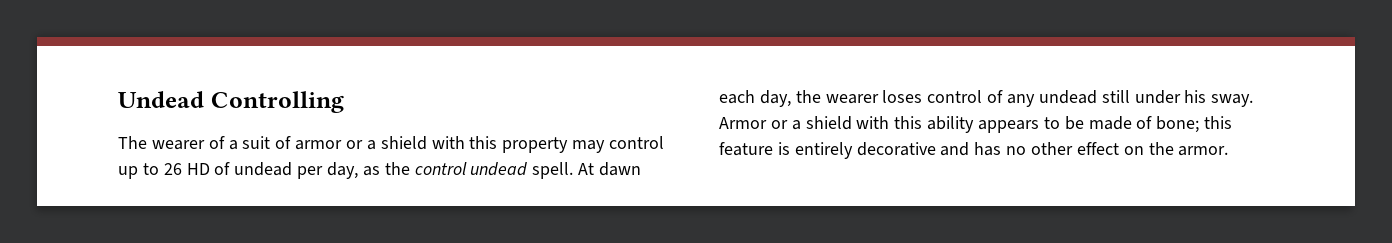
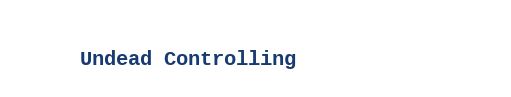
- The wearer of a suit of armor or a shield with this property may control up to 26 HD of undead per day, as the control undead spell. At dawn each day, the wearer loses control of any undead still under his sway. Armor or a shield with this ability appears to be made of bone; this feature is entirely decorative and has no other effect on the armor.

